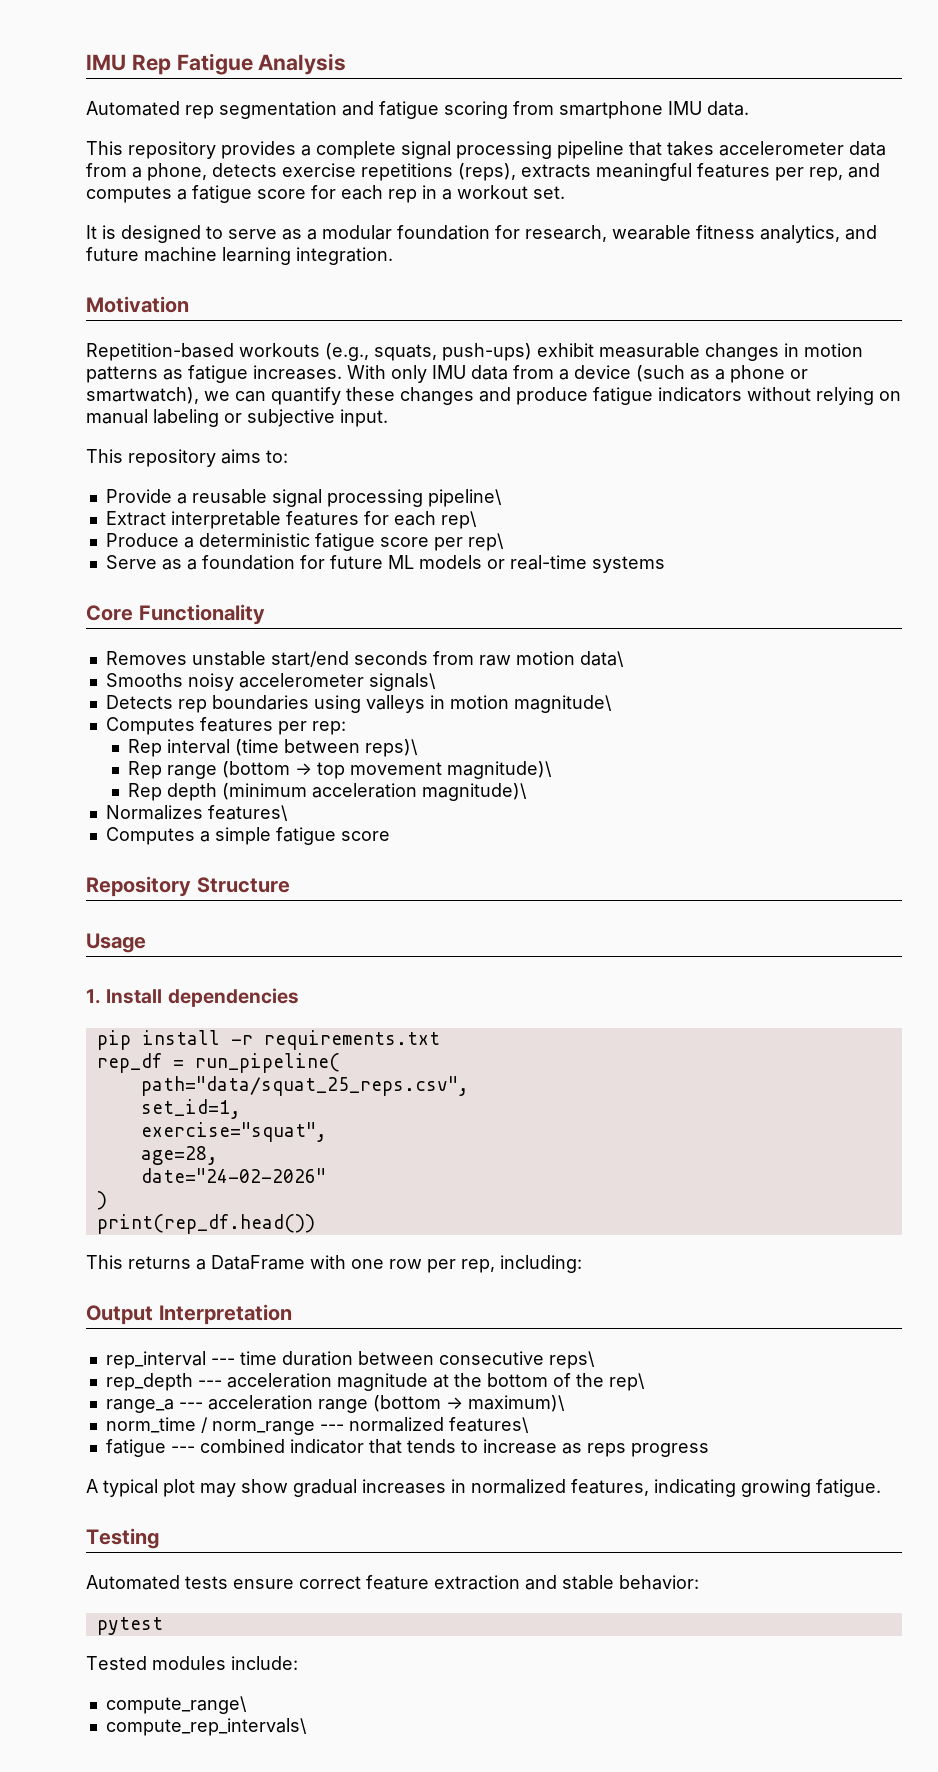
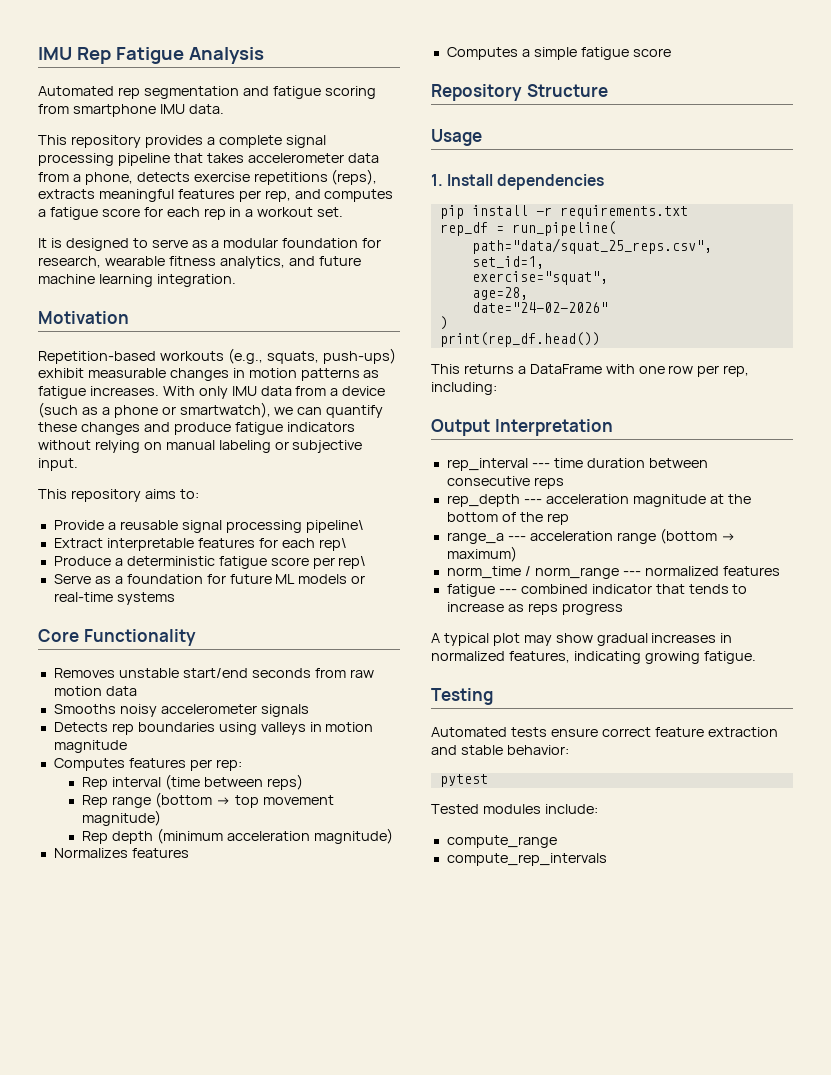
- Removes unstable start/end seconds from raw motion data\
+ Removes unstable start/end seconds from raw motion data
- Smooths noisy accelerometer signals\
+ Smooths noisy accelerometer signals
- Detects rep boundaries using valleys in motion magnitude\
+ Detects rep boundaries using valleys in motion magnitude
- Rep interval (time between reps)\
+ Rep interval (time between reps)
- Rep range (bottom → top movement magnitude)\
+ Rep range (bottom → top movement magnitude)
- Rep depth (minimum acceleration magnitude)\
+ Rep depth (minimum acceleration magnitude)
- Normalizes features\
+ Normalizes features
- rep_interval --- time duration between consecutive reps\
+ rep_interval --- time duration between consecutive reps
- rep_depth --- acceleration magnitude at the bottom of the rep\
+ rep_depth --- acceleration magnitude at the bottom of the rep
- range_a --- acceleration range (bottom → maximum)\
+ range_a --- acceleration range (bottom → maximum)
- norm_time / norm_range --- normalized features\
+ norm_time / norm_range --- normalized features
- compute_range\
- compute_rep_intervals\
+ compute_range
+ compute_rep_intervals

